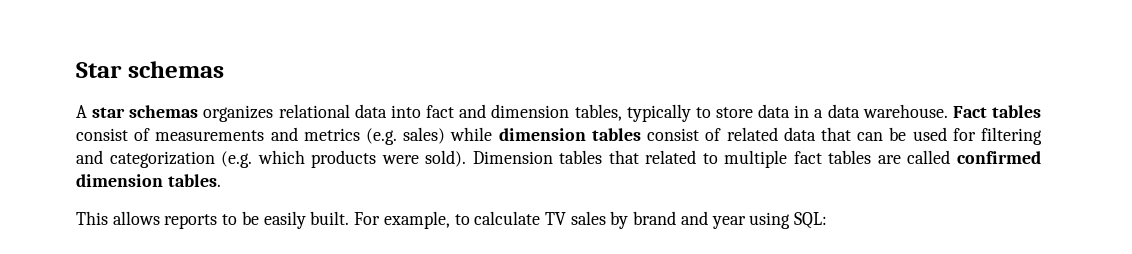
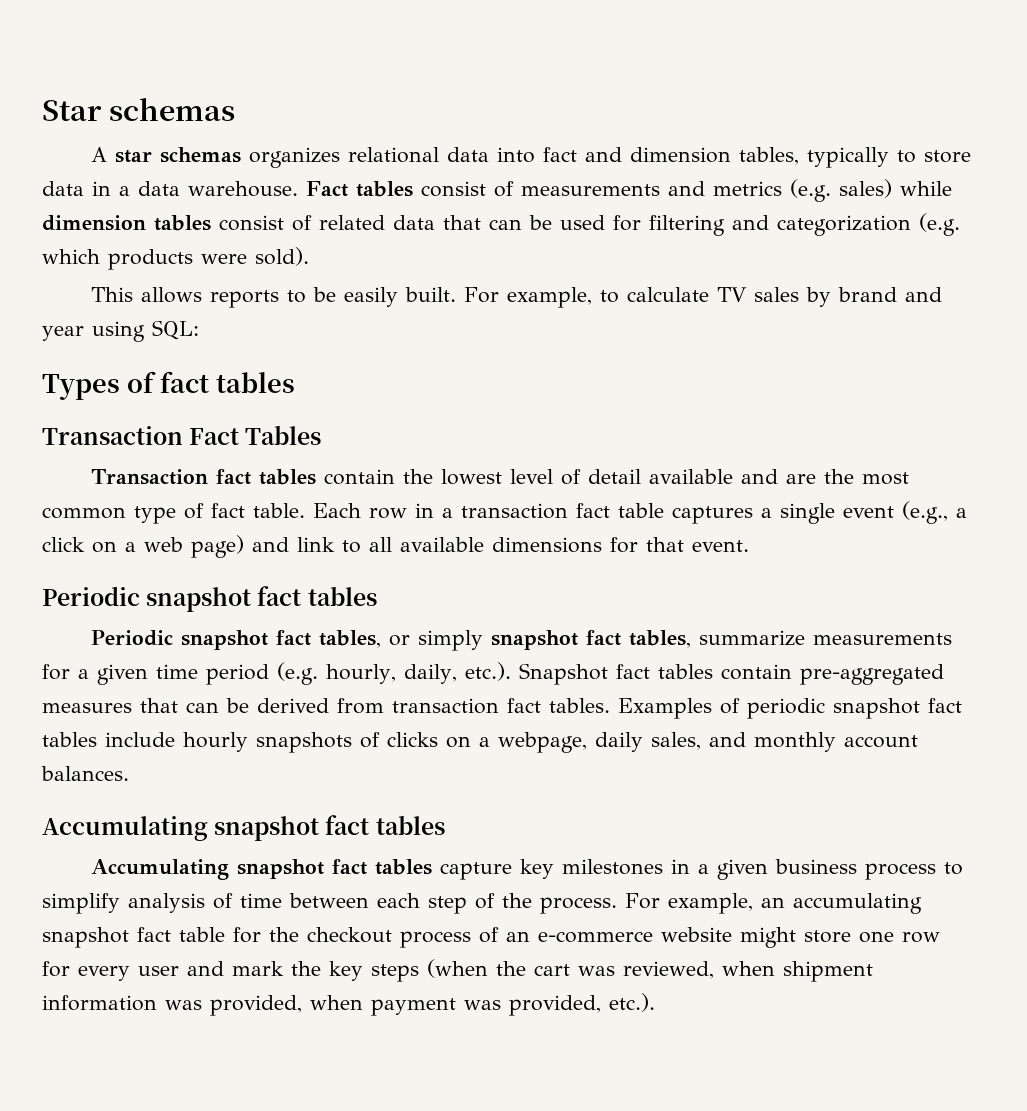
- Dimension tables that related to multiple fact tables are called confirmed dimension tables.
+ Types of fact tables
+ Transaction Fact Tables
+ Transaction fact tables contain the lowest level of detail available and are the most common type of fact table. Each row in a transaction fact table captures a single event (e.g., a click on a web page) and link to all available dimensions for that event.
+ Periodic snapshot fact tables
+ Periodic snapshot fact tables, or simply snapshot fact tables, summarize measurements for a given time period (e.g. hourly, daily, etc.). Snapshot fact tables contain pre-aggregated measures that can be derived from transaction fact tables. Examples of periodic snapshot fact tables include hourly snapshots of clicks on a webpage, daily sales, and monthly account balances.
+ Accumulating snapshot fact tables
+ Accumulating snapshot fact tables capture key milestones in a given business process to simplify analysis of time between each step of the process. For example, an accumulating snapshot fact table for the checkout process of an e-commerce website might store one row for every user and mark the key steps (when the cart was reviewed, when shipment information was provided, when payment was provided, etc.).

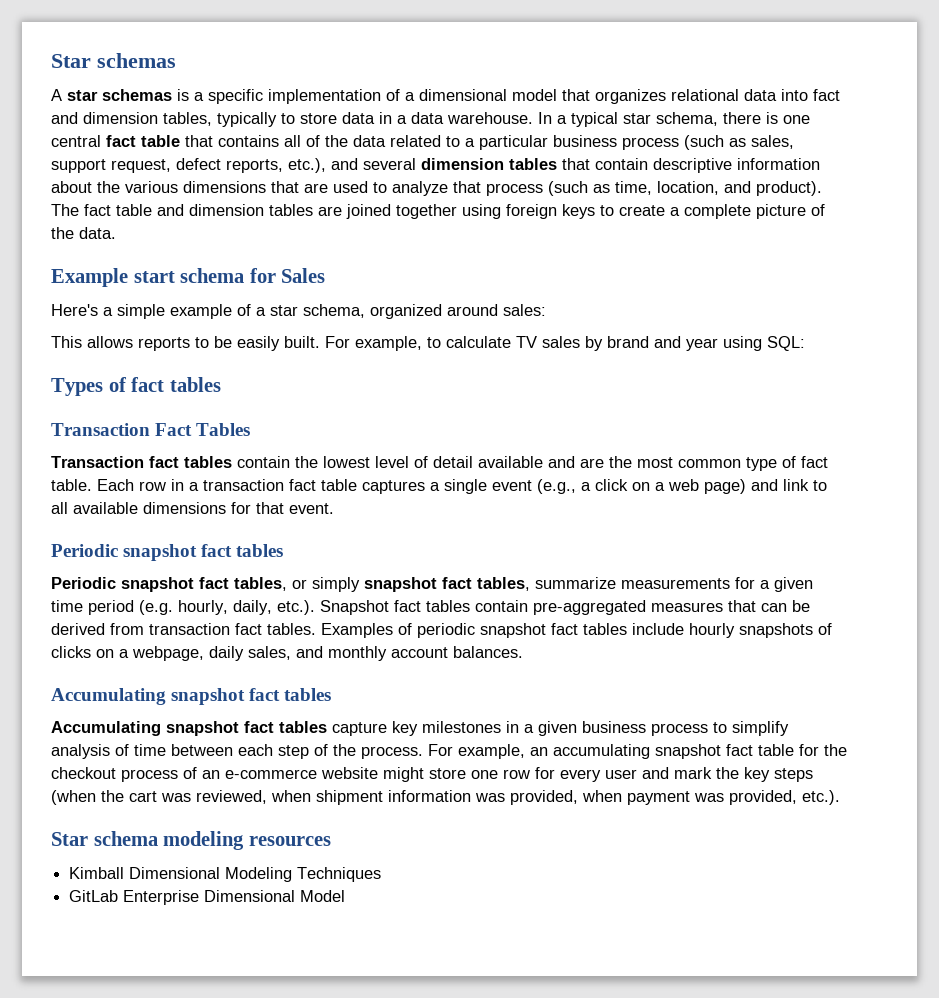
- A star schemas organizes relational data into fact and dimension tables, typically to store data in a data warehouse.
+ A star schemas is a specific implementation of a dimensional model that organizes relational data into fact and dimension tables, typically to store data in a data warehouse.
- Fact tables consist of measurements and metrics (e.g. sales) while dimension tables consist of related data that can be used for filtering and categorization (e.g. which products were sold).
+ In a typical star schema, there is one central fact table that contains all of the data related to a particular business process (such as sales, support request, defect reports, etc.), and several dimension tables that contain descriptive information about the various dimensions that are used to analyze that process (such as time, location, and product). The fact table and dimension tables are joined together using foreign keys to create a complete picture of the data.
+ Example start schema for Sales
+ Here's a simple example of a star schema, organized around sales:
+ Star schema modeling resources
+ Kimball Dimensional Modeling Techniques
+ GitLab Enterprise Dimensional Model

